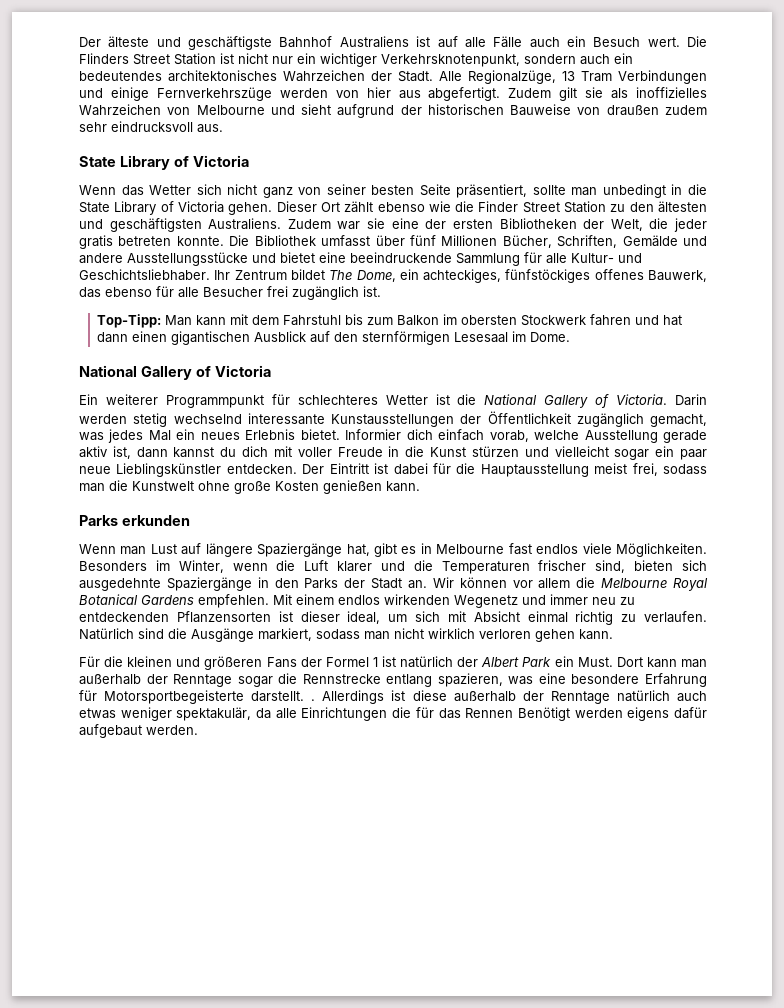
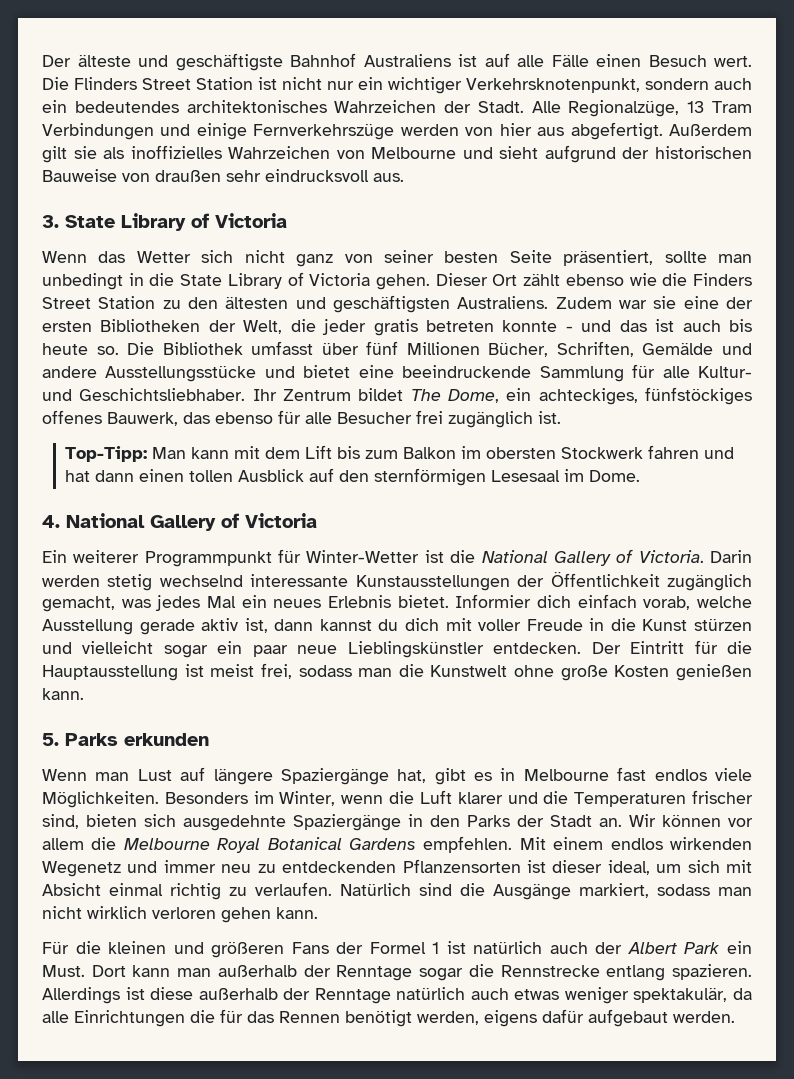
- Der älteste und geschäftigste Bahnhof Australiens ist auf alle Fälle auch ein Besuch wert.
+ Der älteste und geschäftigste Bahnhof Australiens ist auf alle Fälle einen Besuch wert.
- Zudem gilt sie als inoffizielles Wahrzeichen von Melbourne und sieht aufgrund der historischen Bauweise von draußen zudem sehr eindrucksvoll aus.
- State Library of Victoria
+ Außerdem gilt sie als inoffizielles Wahrzeichen von Melbourne und sieht aufgrund der historischen Bauweise von draußen sehr eindrucksvoll aus.
+ 3. State Library of Victoria
- Dieser Ort zählt ebenso wie die Finder Street Station zu den ältesten und geschäftigsten Australiens.
+ Dieser Ort zählt ebenso wie die Finders Street Station zu den ältesten und geschäftigsten Australiens.
- Zudem war sie eine der ersten Bibliotheken der Welt, die jeder gratis betreten konnte.
+ Zudem war sie eine der ersten Bibliotheken der Welt, die jeder gratis betreten konnte - und das ist auch bis heute so.
- Top-Tipp: Man kann mit dem Fahrstuhl bis zum Balkon im obersten Stockwerk fahren und hat dann einen gigantischen Ausblick auf den sternförmigen Lesesaal im Dome.
+ Top-Tipp: Man kann mit dem Lift bis zum Balkon im obersten Stockwerk fahren und hat dann einen tollen Ausblick auf den sternförmigen Lesesaal im Dome.
- National Gallery of Victoria
+ 4. National Gallery of Victoria
- Ein weiterer Programmpunkt für schlechteres Wetter ist die National Gallery of Victoria.
+ Ein weiterer Programmpunkt für Winter-Wetter ist die National Gallery of Victoria.
- Der Eintritt ist dabei für die Hauptausstellung meist frei, sodass man die Kunstwelt ohne große Kosten genießen kann.
+ Der Eintritt für die Hauptausstellung ist meist frei, sodass man die Kunstwelt ohne große Kosten genießen kann.
- Parks erkunden
+ 5. Parks erkunden
- Für die kleinen und größeren Fans der Formel 1 ist natürlich der Albert Park ein Must.
+ Für die kleinen und größeren Fans der Formel 1 ist natürlich auch der Albert Park ein Must.
- Dort kann man außerhalb der Renntage sogar die Rennstrecke entlang spazieren, was eine besondere Erfahrung für Motorsportbegeisterte darstellt. .
+ Dort kann man außerhalb der Renntage sogar die Rennstrecke entlang spazieren.
- Allerdings ist diese außerhalb der Renntage natürlich auch etwas weniger spektakulär, da alle Einrichtungen die für das Rennen Benötigt werden eigens dafür aufgebaut werden.
+ Allerdings ist diese außerhalb der Renntage natürlich auch etwas weniger spektakulär, da alle Einrichtungen die für das Rennen benötigt werden, eigens dafür aufgebaut werden.

